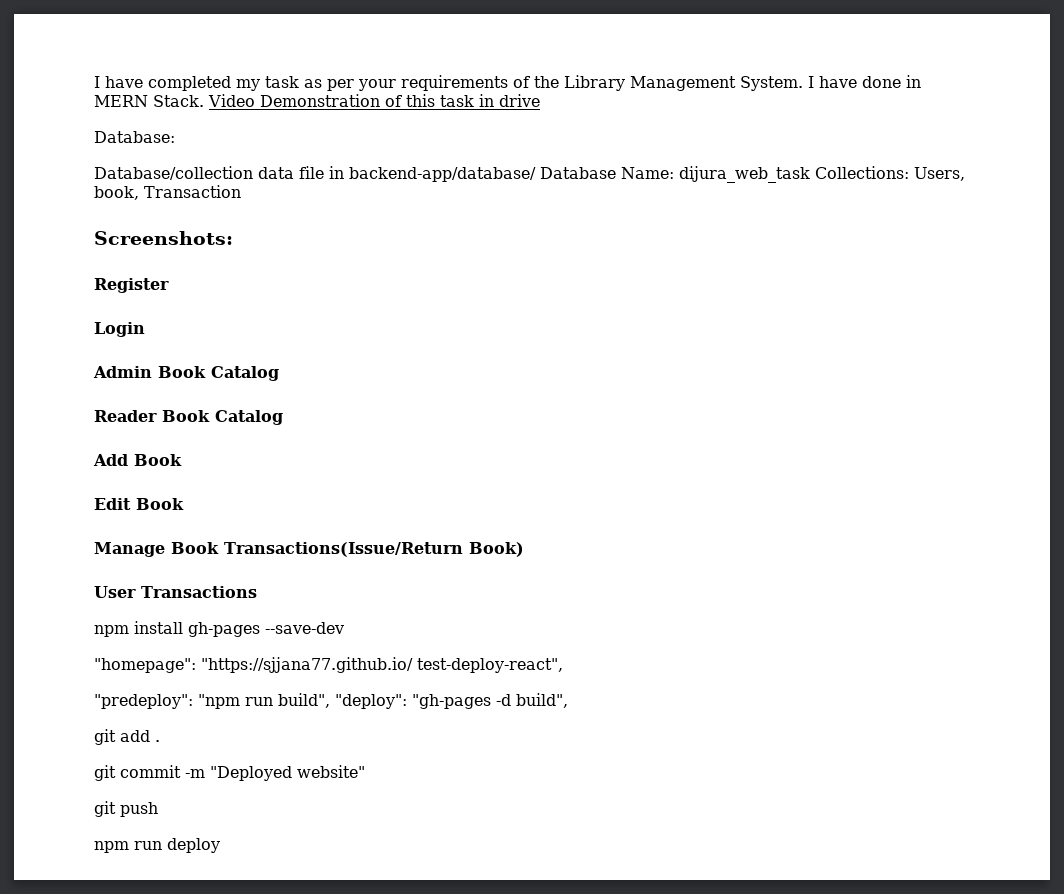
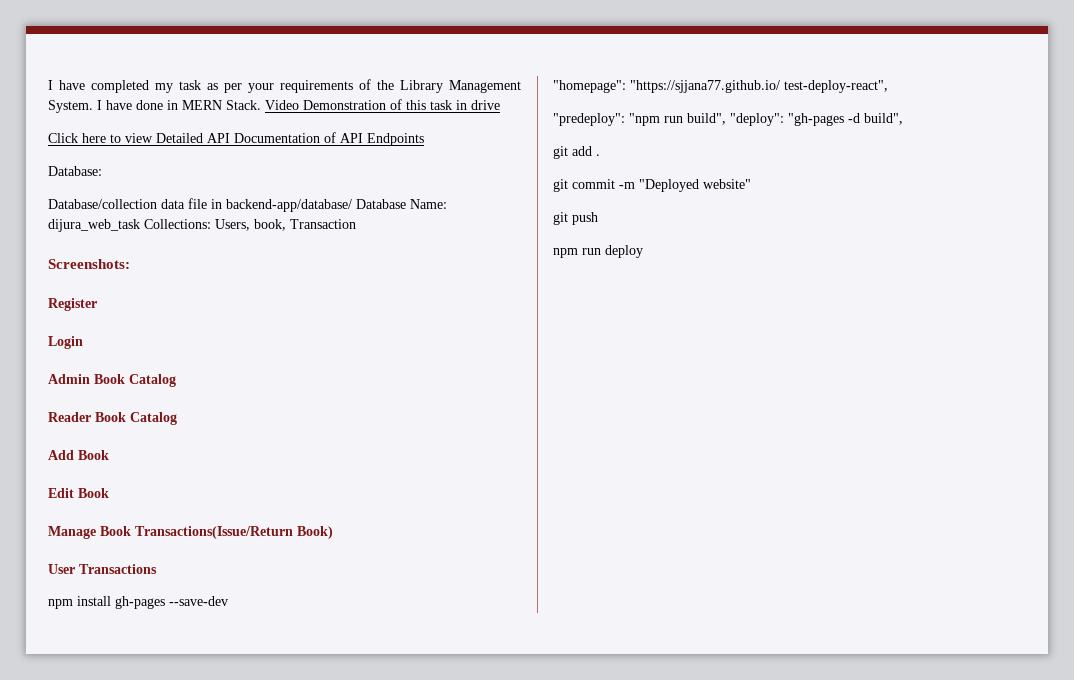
+ Click here to view Detailed API Documentation of API Endpoints

